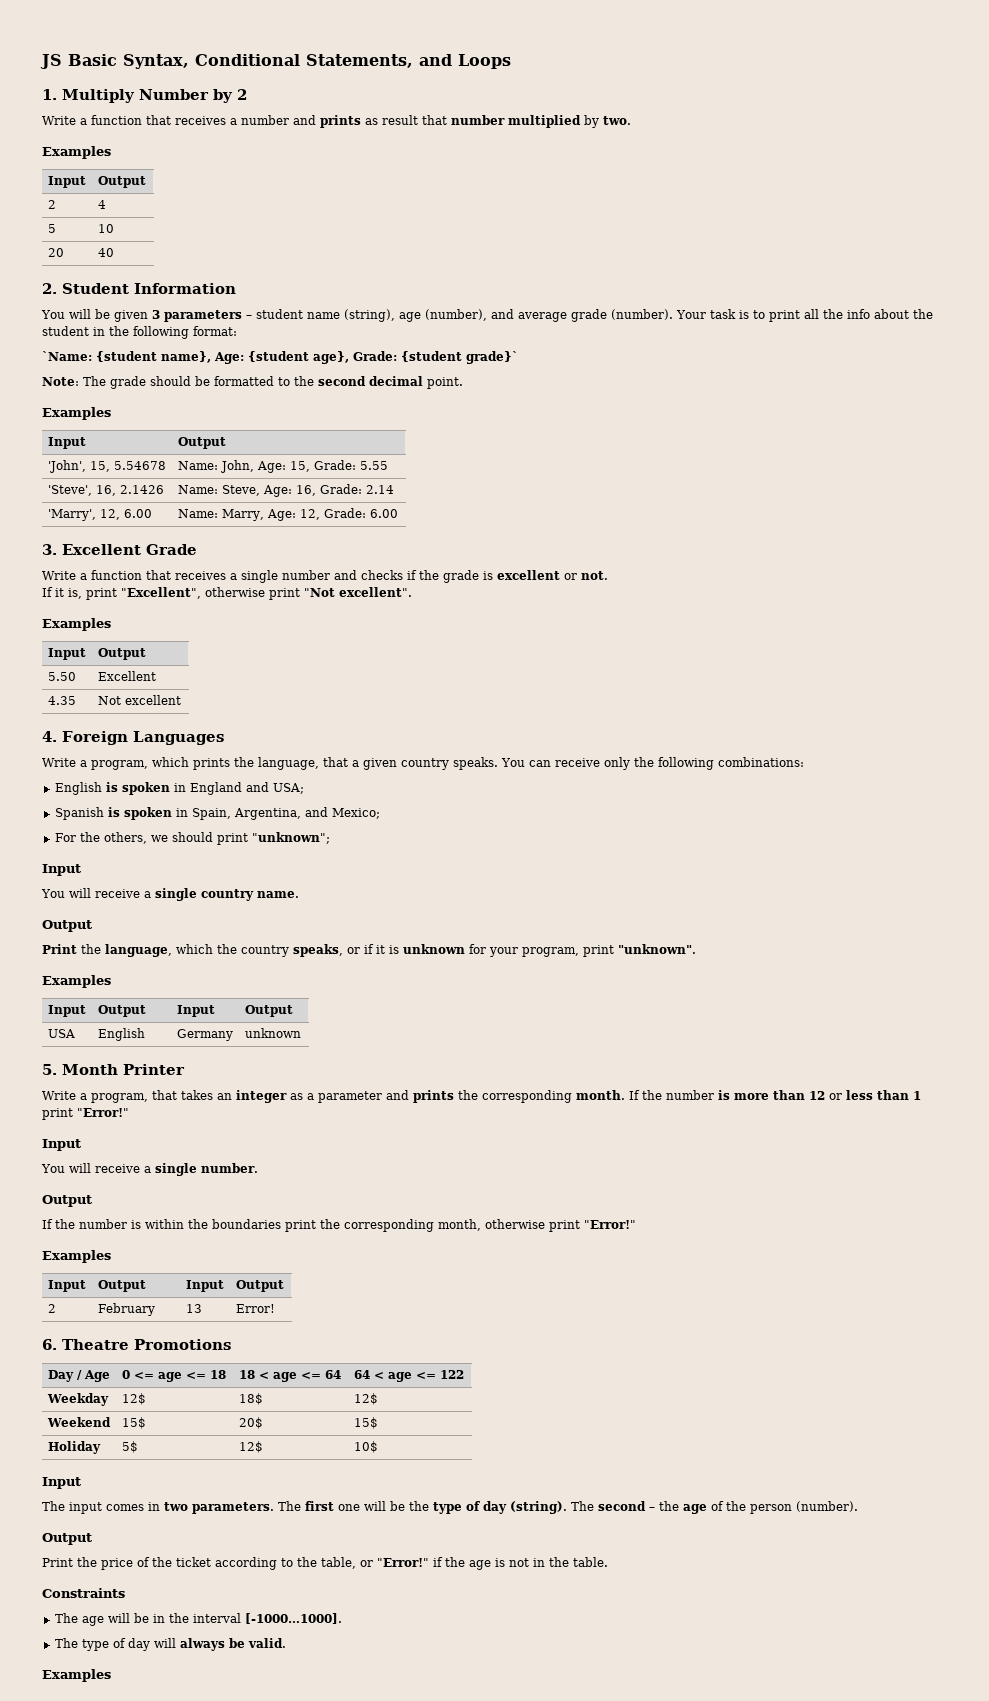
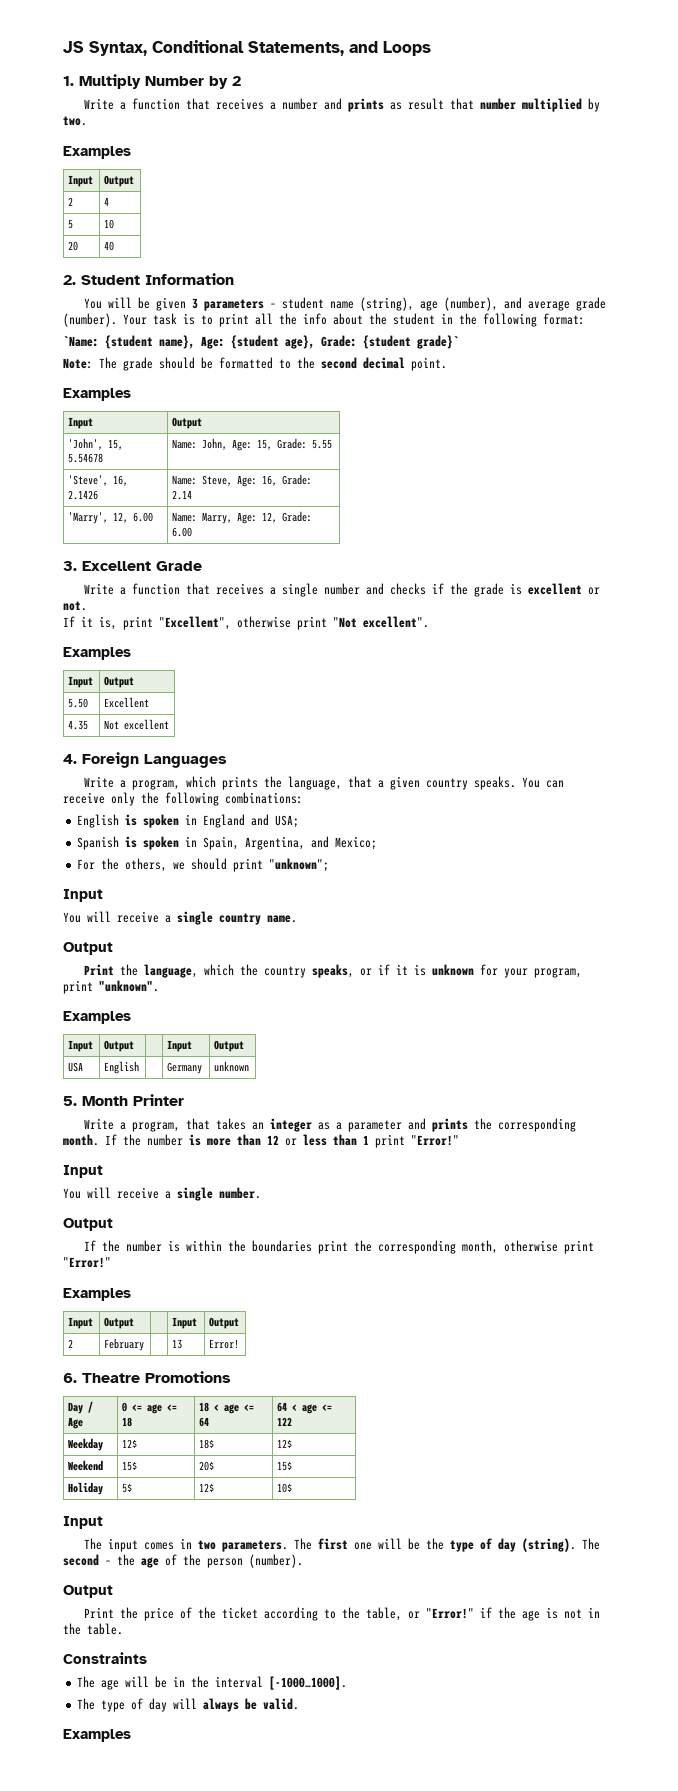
- JS Basic Syntax, Conditional Statements, and Loops
+ JS Syntax, Conditional Statements, and Loops

